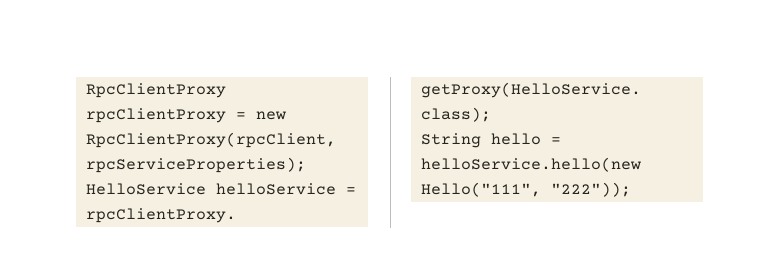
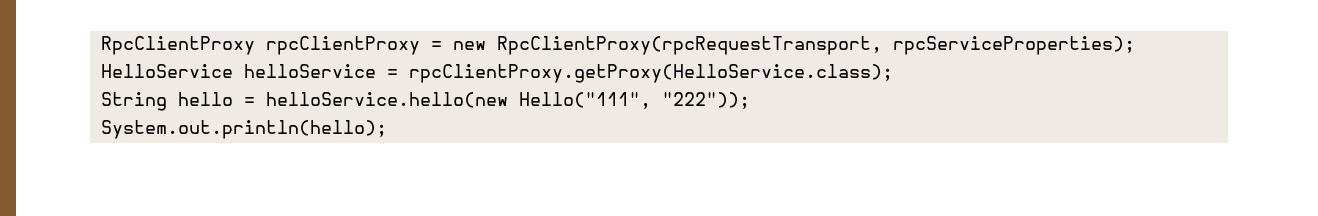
- RpcClientProxy rpcClientProxy = new RpcClientProxy(rpcClient, rpcServiceProperties);
+ RpcClientProxy rpcClientProxy = new RpcClientProxy(rpcRequestTransport, rpcServiceProperties);
+ System.out.println(hello);

